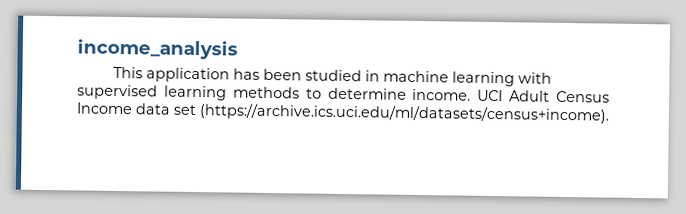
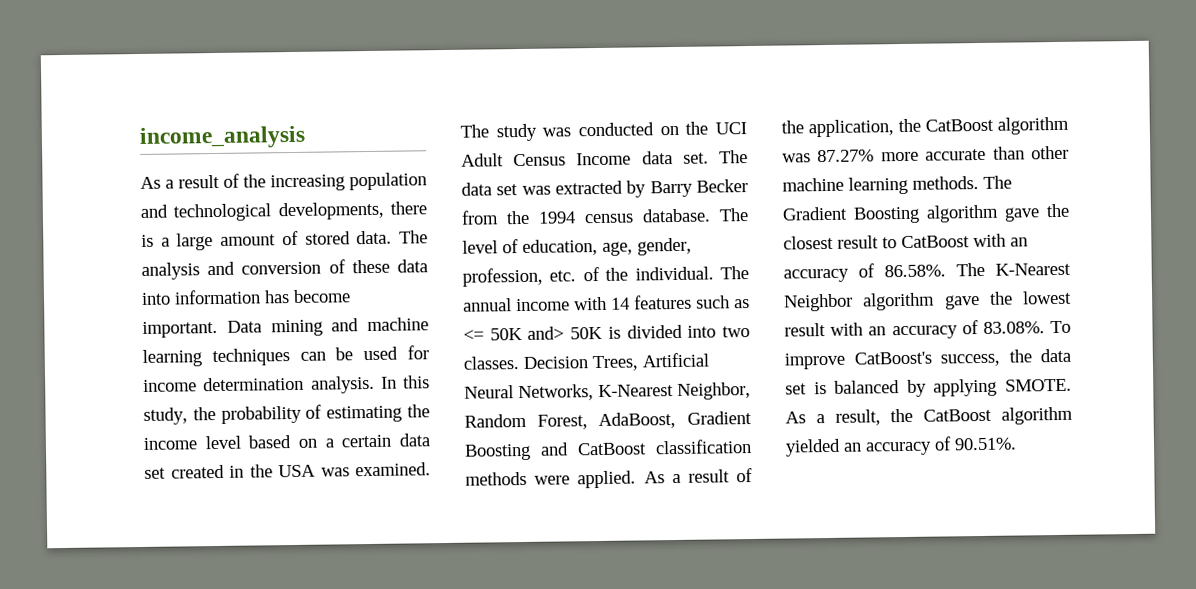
- This application has been studied in machine learning with supervised learning methods to determine income. UCI Adult Census Income data set (https://archive.ics.uci.edu/ml/datasets/census+income).
+ As a result of the increasing population and technological developments, there is a large amount of stored data. The analysis and conversion of these data into information has become important. Data mining and machine learning techniques can be used for income determination analysis. In this study, the probability of estimating the income level based on a certain data set created in the USA was examined. The study was conducted on the UCI Adult Census Income data set. The data set was extracted by Barry Becker from the 1994 census database. The level of education, age, gender, profession, etc. of the individual. The annual income with 14 features such as <= 50K and> 50K is divided into two classes. Decision Trees, Artificial Neural Networks, K-Nearest Neighbor, Random Forest, AdaBoost, Gradient Boosting and CatBoost classification methods were applied. As a result of the application, the CatBoost algorithm was 87.27% more accurate than other machine learning methods. The Gradient Boosting algorithm gave the closest result to CatBoost with an accuracy of 86.58%. The K-Nearest Neighbor algorithm gave the lowest result with an accuracy of 83.08%. To improve CatBoost's success, the data set is balanced by applying SMOTE. As a result, the CatBoost algorithm yielded an accuracy of 90.51%.

